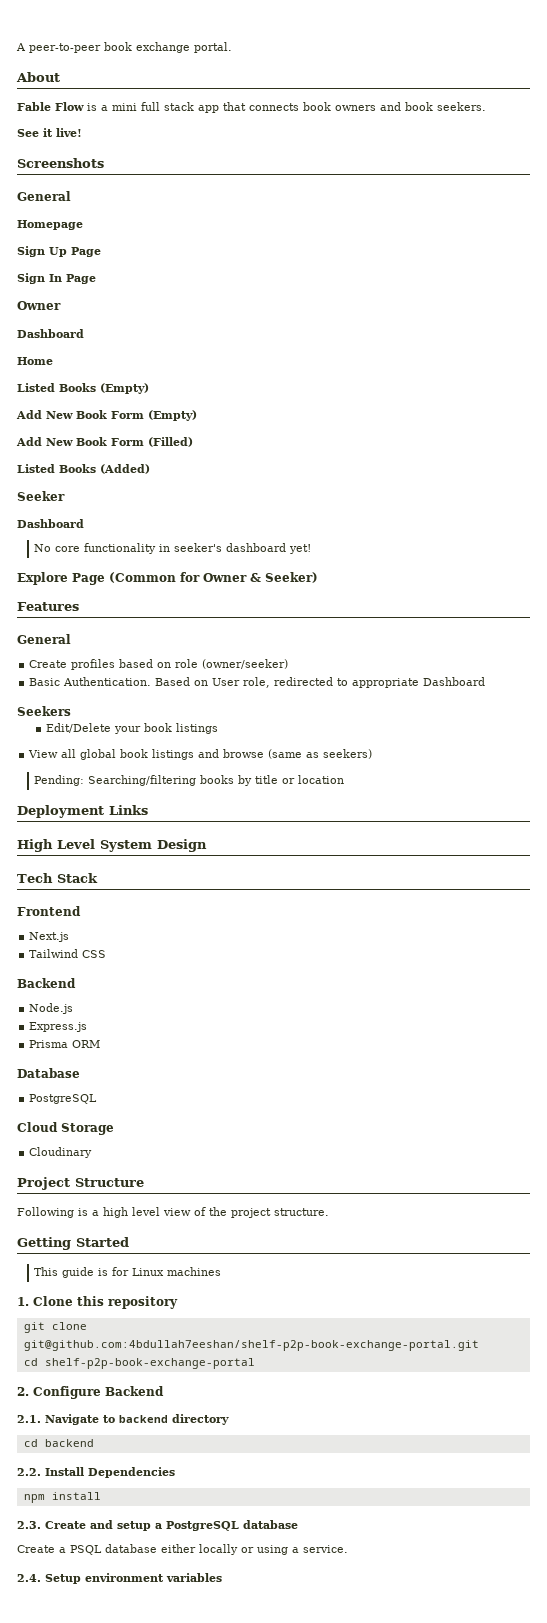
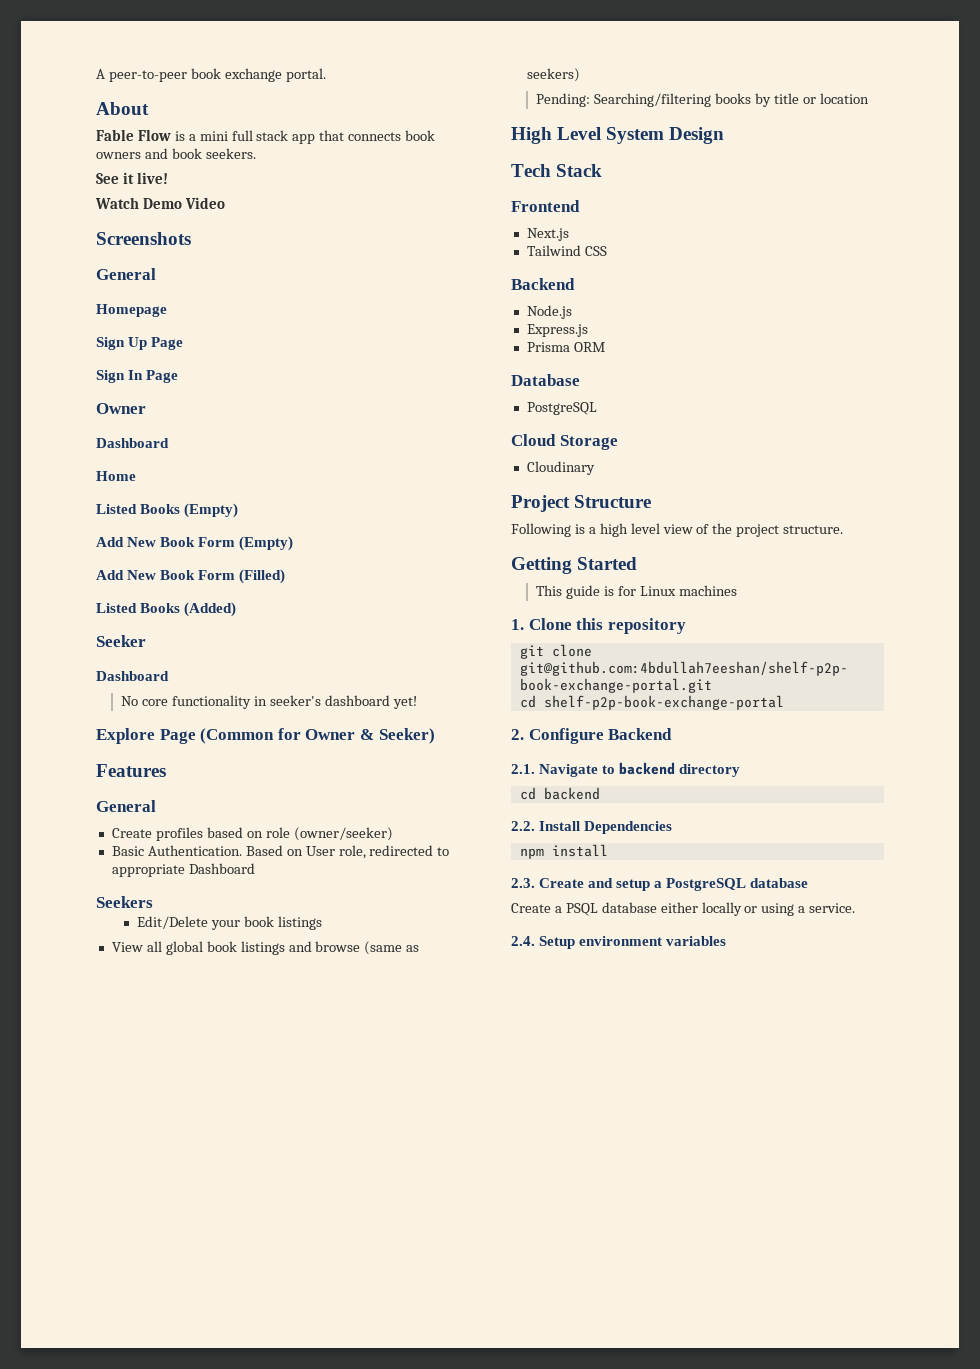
+ Watch Demo Video
- Deployment Links

